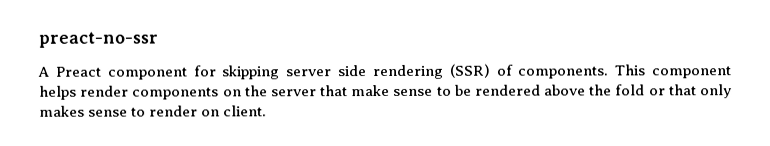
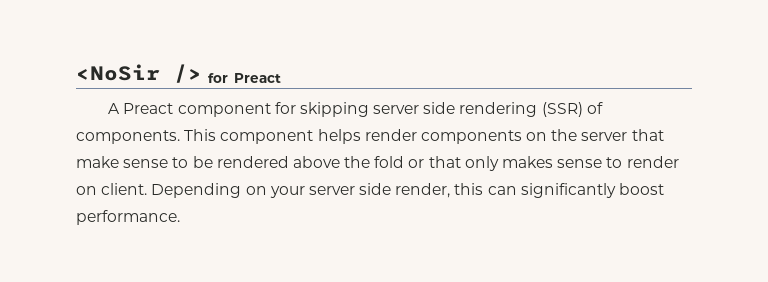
- preact-no-ssr
+ <NoSir /> for Preact
+ Depending on your server side render, this can significantly boost performance.

